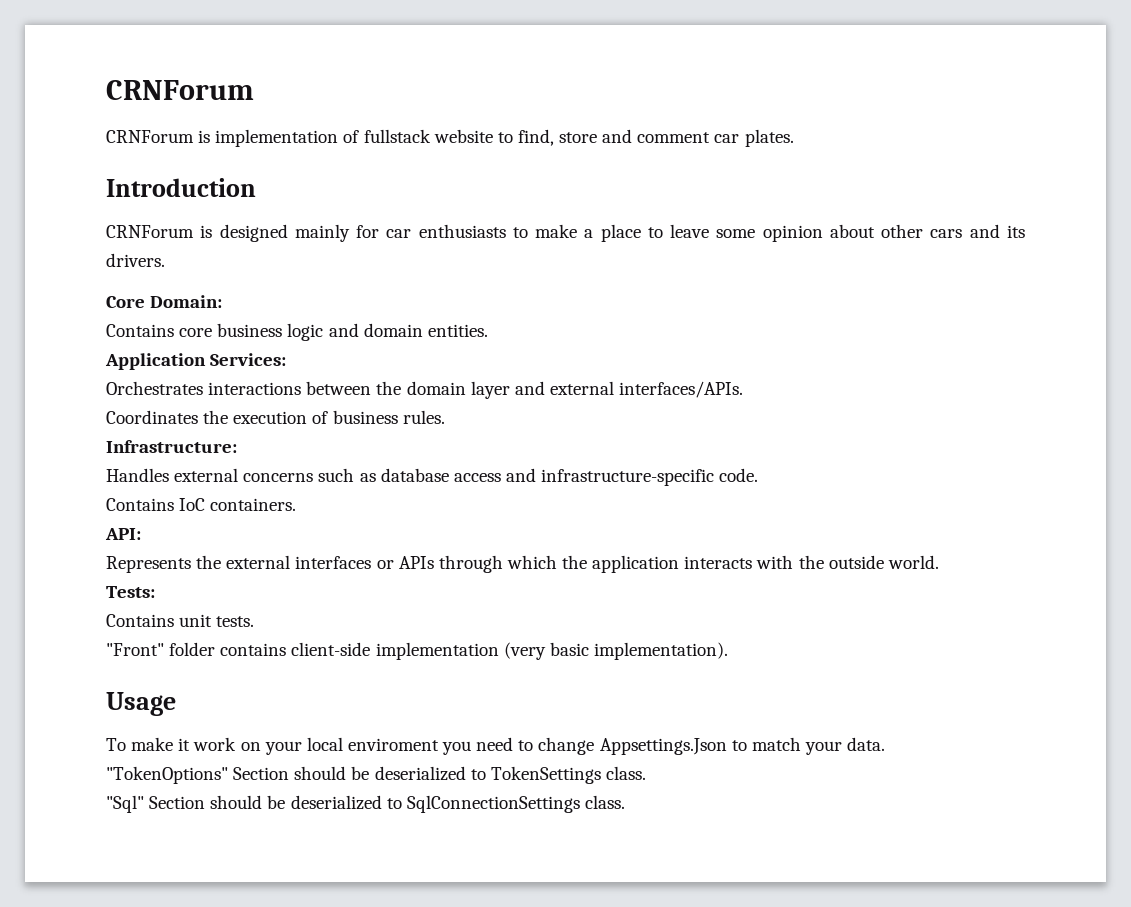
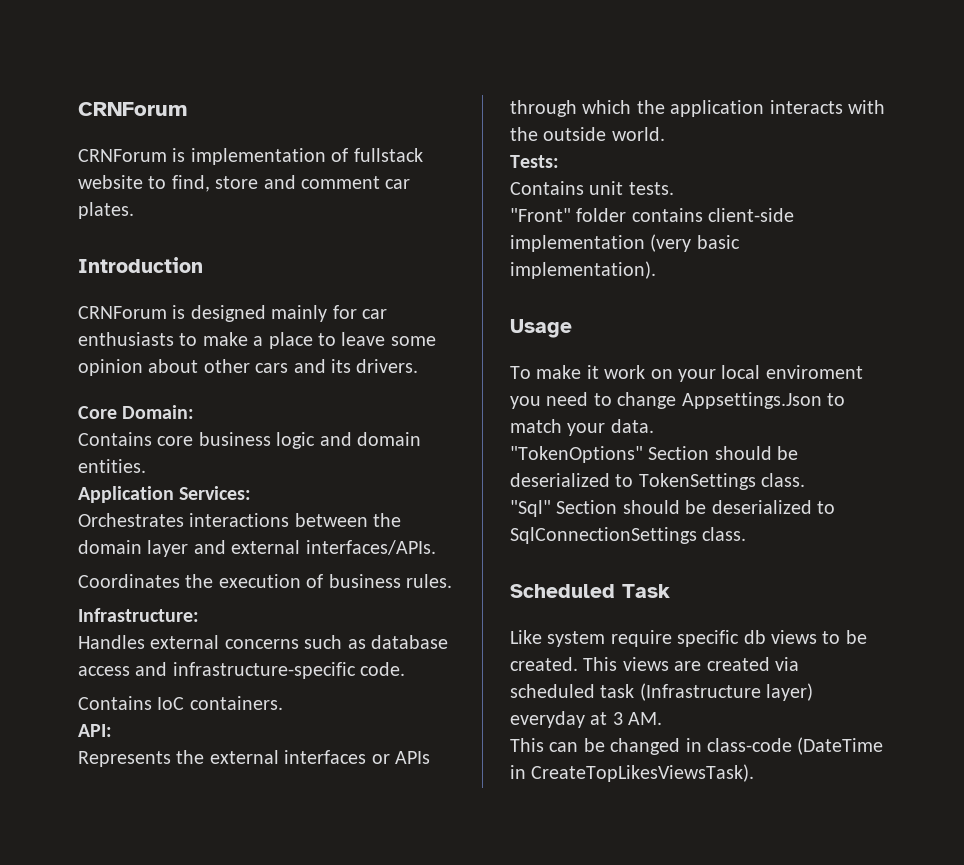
+ Scheduled Task
+ Like system require specific db views to be created. This views are created via scheduled task (Infrastructure layer) everyday at 3 AM.
+ This can be changed in class-code (DateTime in CreateTopLikesViewsTask).

